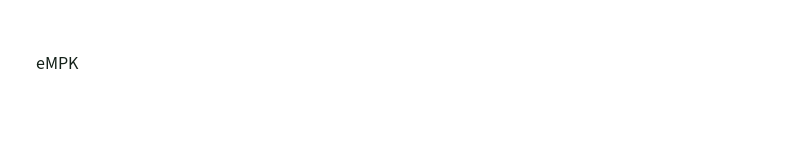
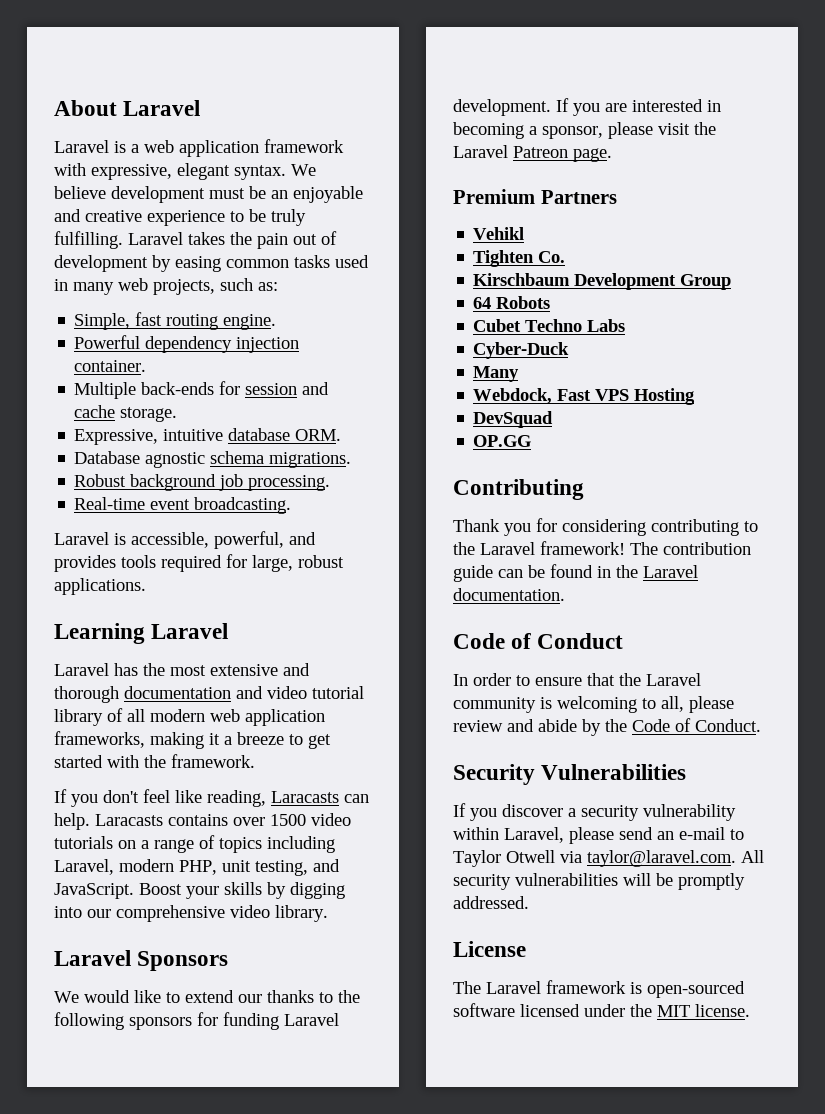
- eMPK
+ About Laravel
+ Laravel is a web application framework with expressive, elegant syntax. We believe development must be an enjoyable and creative experience to be truly fulfilling. Laravel takes the pain out of development by easing common tasks used in many web projects, such as:
+ Simple, fast routing engine.
+ Powerful dependency injection container.
+ Multiple back-ends for session and cache storage.
+ Expressive, intuitive database ORM.
+ Database agnostic schema migrations.
+ Robust background job processing.
+ Real-time event broadcasting.
+ Laravel is accessible, powerful, and provides tools required for large, robust applications.
+ Learning Laravel
+ Laravel has the most extensive and thorough documentation and video tutorial library of all modern web application frameworks, making it a breeze to get started with the framework.
+ If you don't feel like reading, Laracasts can help. Laracasts contains over 1500 video tutorials on a range of topics including Laravel, modern PHP, unit testing, and JavaScript. Boost your skills by digging into our comprehensive video library.
+ Laravel Sponsors
+ We would like to extend our thanks to the following sponsors for funding Laravel development. If you are interested in becoming a sponsor, please visit the Laravel Patreon page.
+ Premium Partners
+ Vehikl
+ Tighten Co.
+ Kirschbaum Development Group
+ 64 Robots
+ Cubet Techno Labs
+ Cyber-Duck
+ Many
+ Webdock, Fast VPS Hosting
+ DevSquad
+ OP.GG
+ Contributing
+ Thank you for considering contributing to the Laravel framework! The contribution guide can be found in the Laravel documentation.
+ Code of Conduct
+ In order to ensure that the Laravel community is welcoming to all, please review and abide by the Code of Conduct.
+ Security Vulnerabilities
+ If you discover a security vulnerability within Laravel, please send an e-mail to Taylor Otwell via taylor@laravel.com. All security vulnerabilities will be promptly addressed.
+ License
+ The Laravel framework is open-sourced software licensed under the MIT license.

